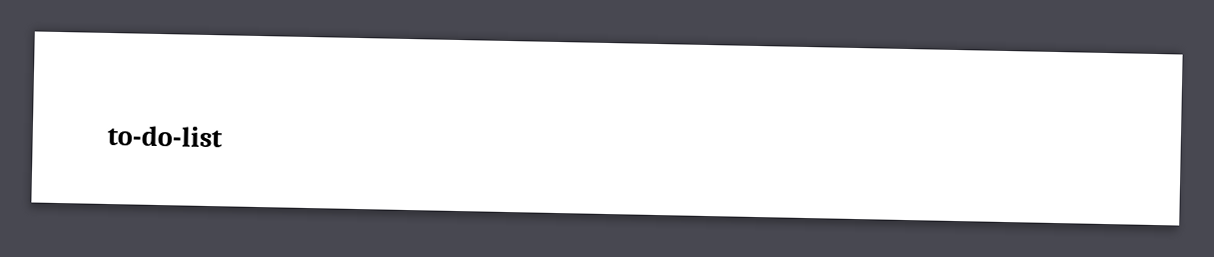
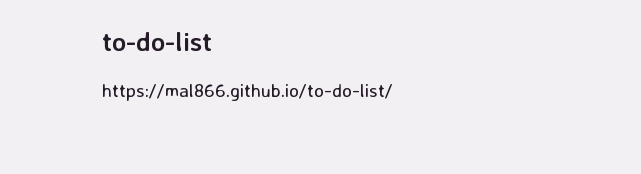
+ https://mal866.github.io/to-do-list/

